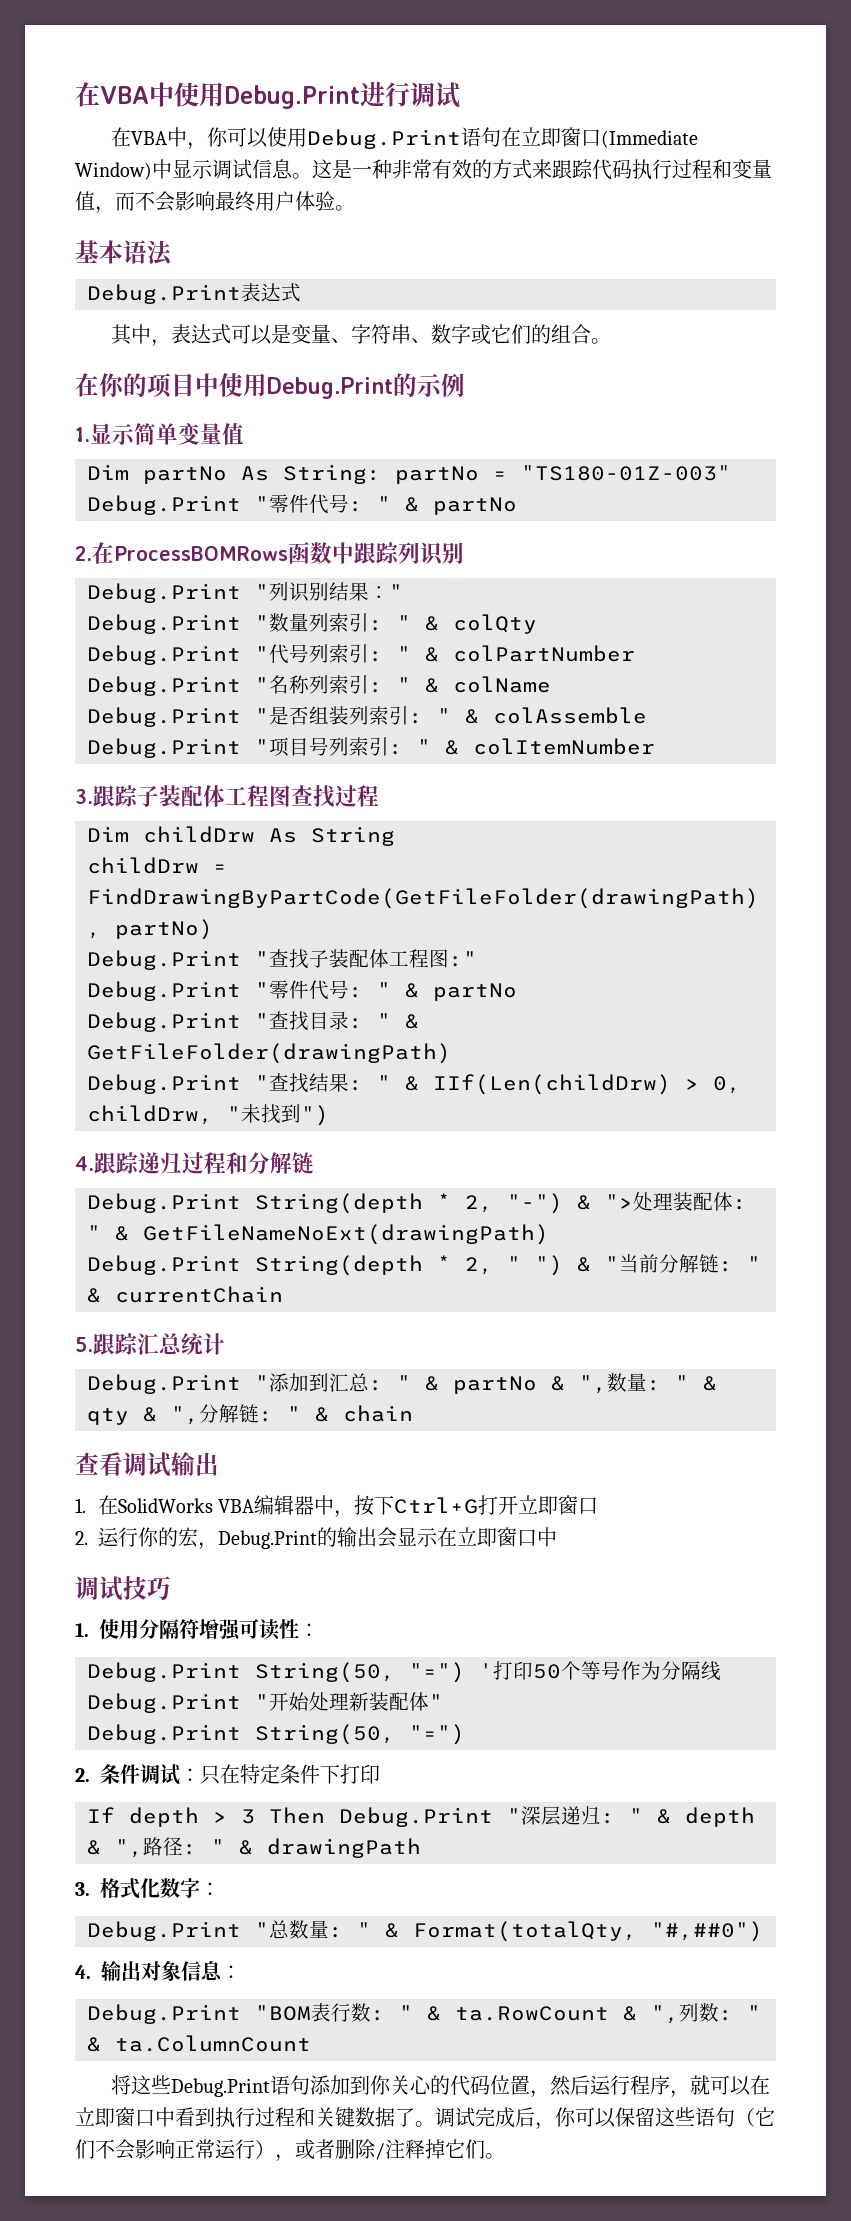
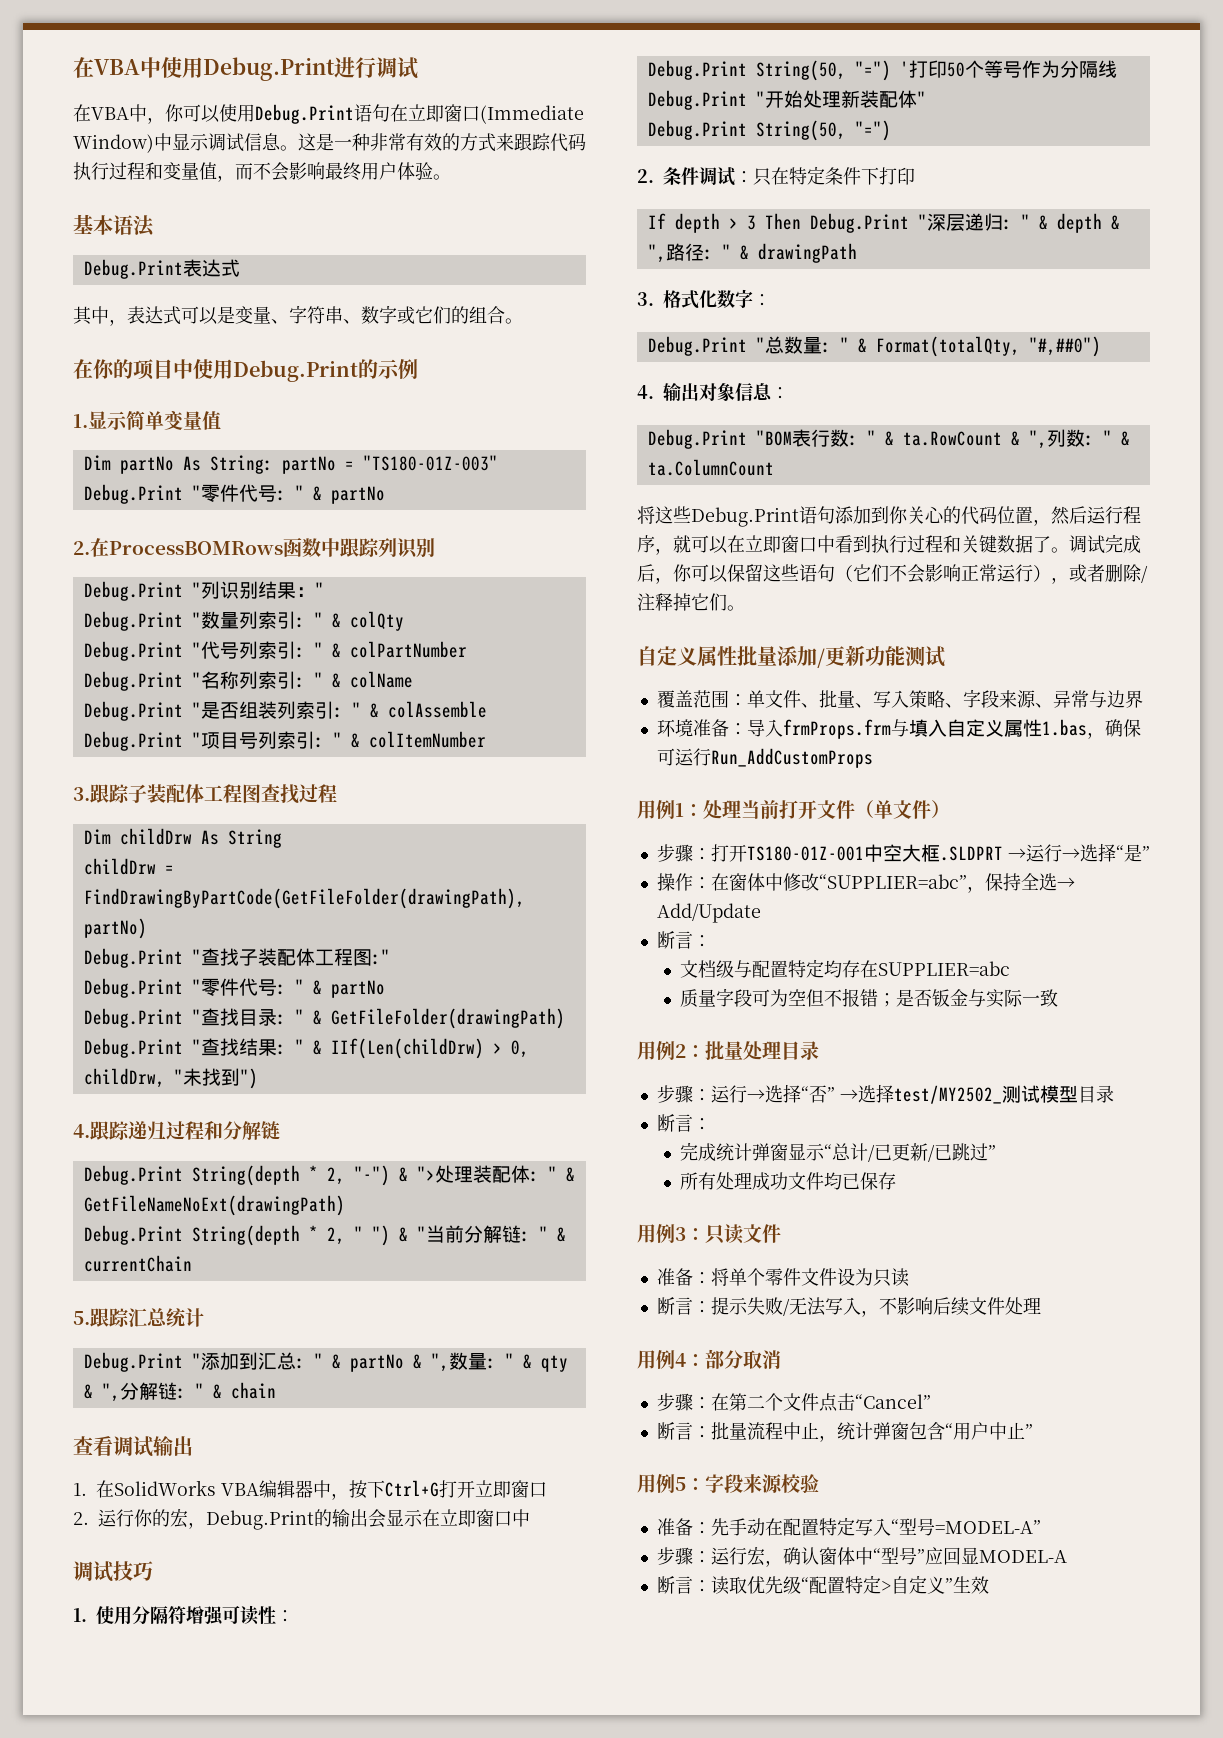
+ 自定义属性批量添加/更新功能测试
+ 覆盖范围：单文件、批量、写入策略、字段来源、异常与边界
+ 环境准备：导入frmProps.frm与填入自定义属性1.bas，确保可运行Run_AddCustomProps
+ 用例1：处理当前打开文件（单文件）
+ 步骤：打开TS180-01Z-001中空大框.SLDPRT →运行→选择“是”
+ 操作：在窗体中修改“SUPPLIER=abc”，保持全选→ Add/Update
+ 断言：
+ 文档级与配置特定均存在SUPPLIER=abc
+ 质量字段可为空但不报错；是否钣金与实际一致
+ 用例2：批量处理目录
+ 步骤：运行→选择“否” →选择test/MY2502_测试模型目录
+ 断言：
+ 完成统计弹窗显示“总计/已更新/已跳过”
+ 所有处理成功文件均已保存
+ 用例3：只读文件
+ 准备：将单个零件文件设为只读
+ 断言：提示失败/无法写入，不影响后续文件处理
+ 用例4：部分取消
+ 步骤：在第二个文件点击“Cancel”
+ 断言：批量流程中止，统计弹窗包含“用户中止”
+ 用例5：字段来源校验
+ 准备：先手动在配置特定写入“型号=MODEL-A”
+ 步骤：运行宏，确认窗体中“型号”应回显MODEL-A
+ 断言：读取优先级“配置特定>自定义”生效

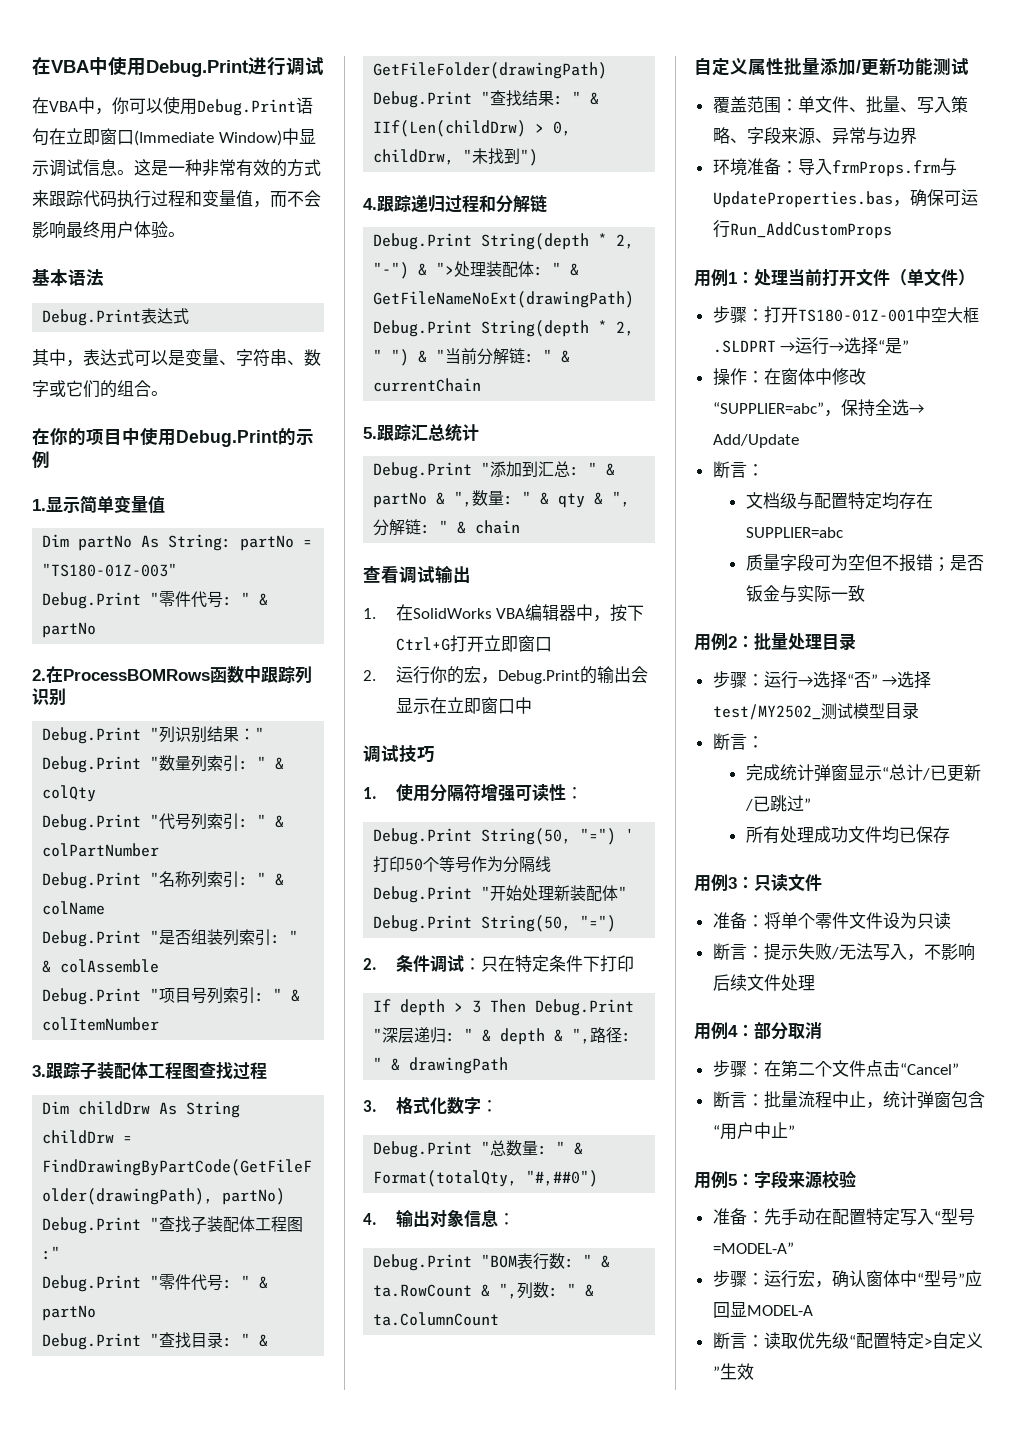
- 将这些Debug.Print语句添加到你关心的代码位置，然后运行程序，就可以在立即窗口中看到执行过程和关键数据了。调试完成后，你可以保留这些语句（它们不会影响正常运行），或者删除/注释掉它们。
- 环境准备：导入frmProps.frm与填入自定义属性1.bas，确保可运行Run_AddCustomProps
+ 环境准备：导入frmProps.frm与UpdateProperties.bas，确保可运行Run_AddCustomProps

